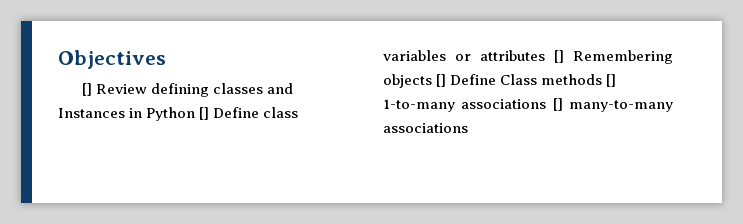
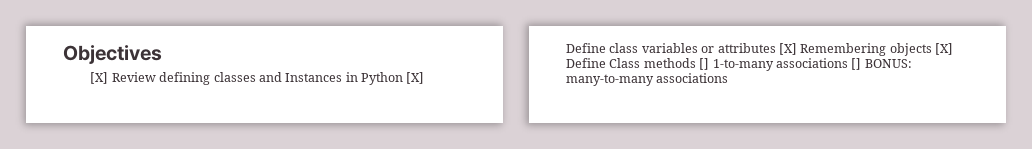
- [] Review defining classes and Instances in Python [] Define class variables or attributes [] Remembering objects [] Define Class methods [] 1-to-many associations [] many-to-many associations
+ [X] Review defining classes and Instances in Python [X] Define class variables or attributes [X] Remembering objects [X] Define Class methods [] 1-to-many associations [] BONUS: many-to-many associations

